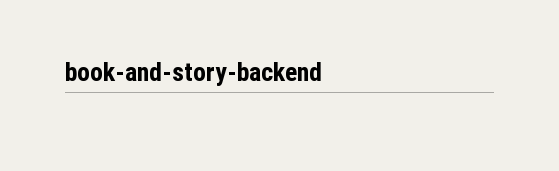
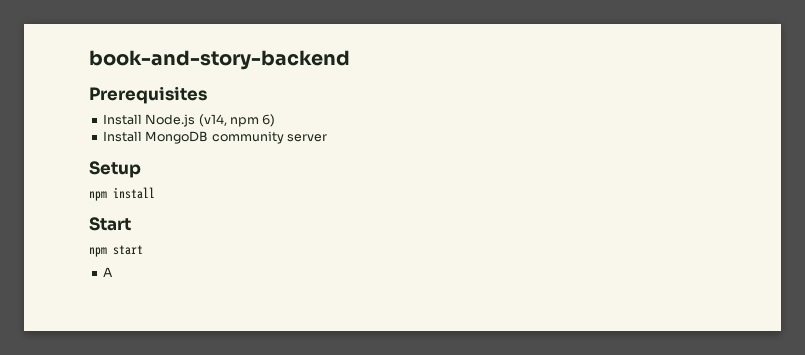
+ Prerequisites
+ Install Node.js (v14, npm 6)
+ Install MongoDB community server
+ Setup
+ npm install
+ Start
+ npm start
+ A

